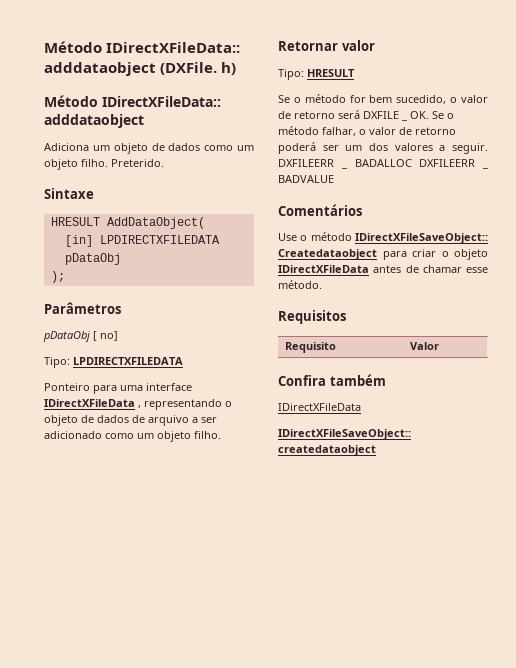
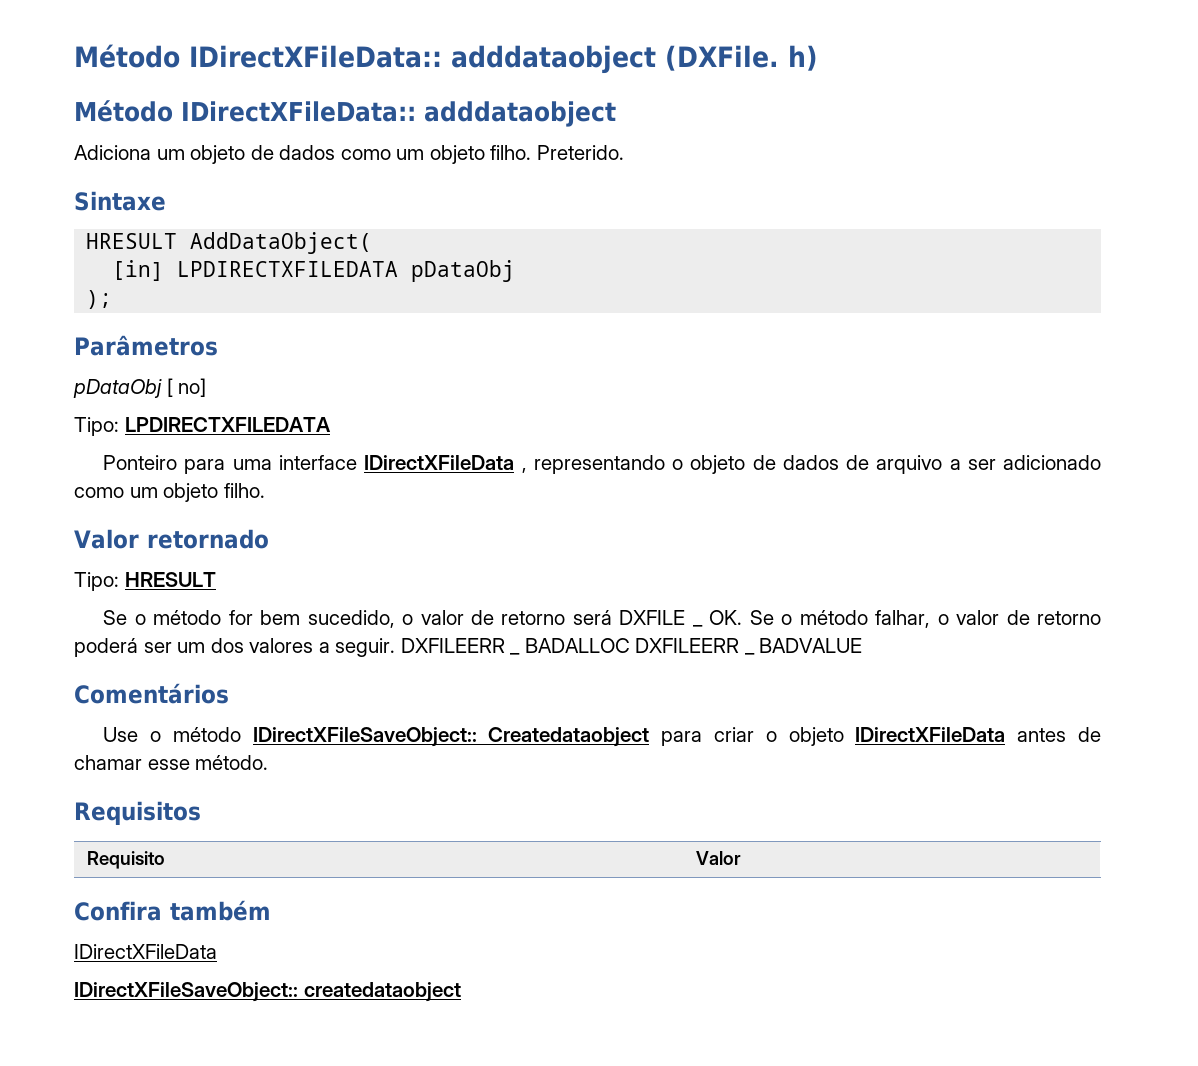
- Retornar valor
+ Valor retornado

